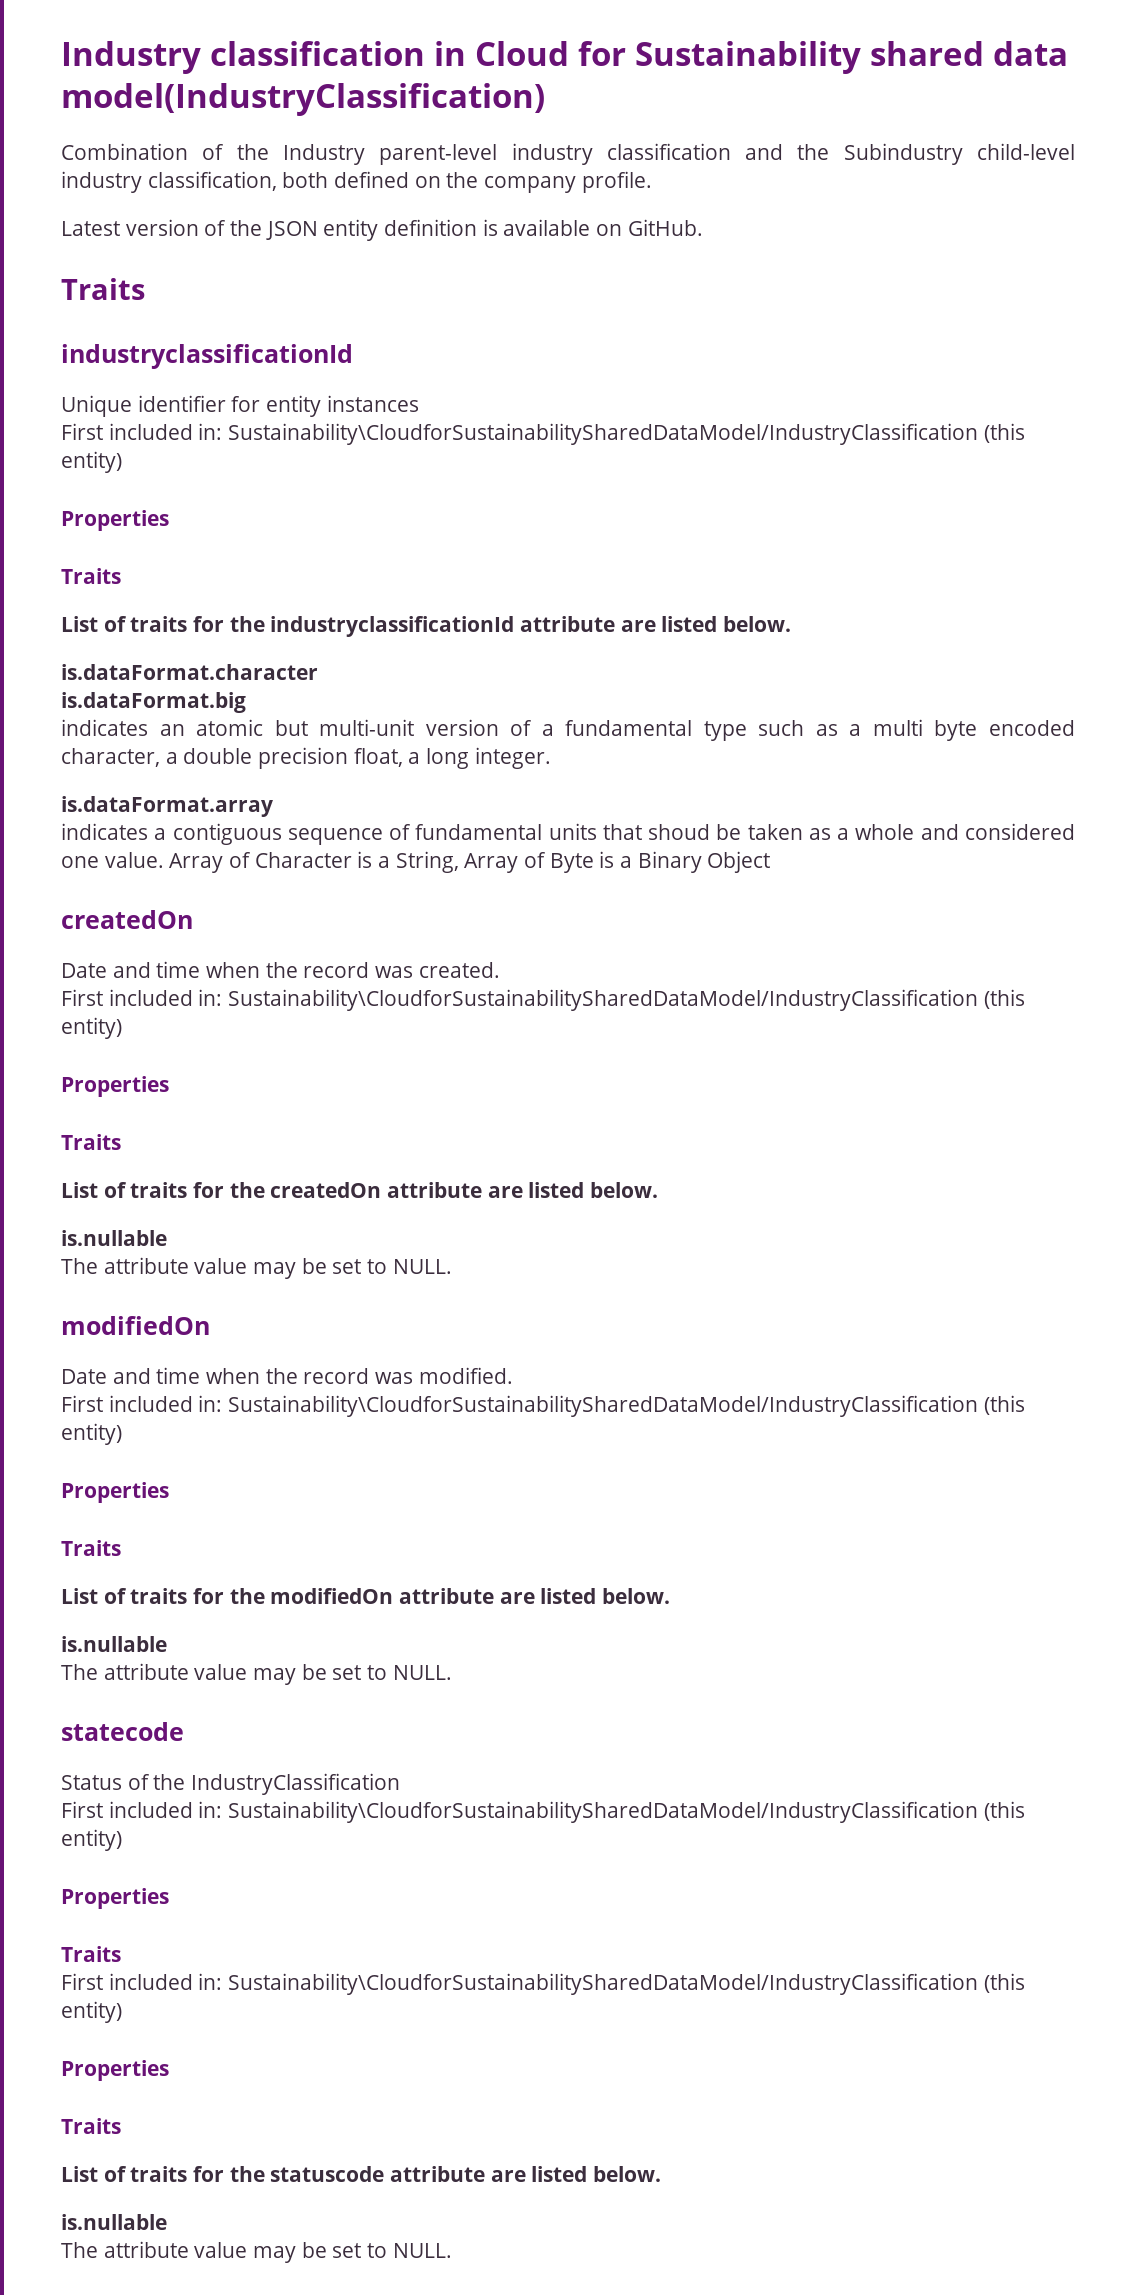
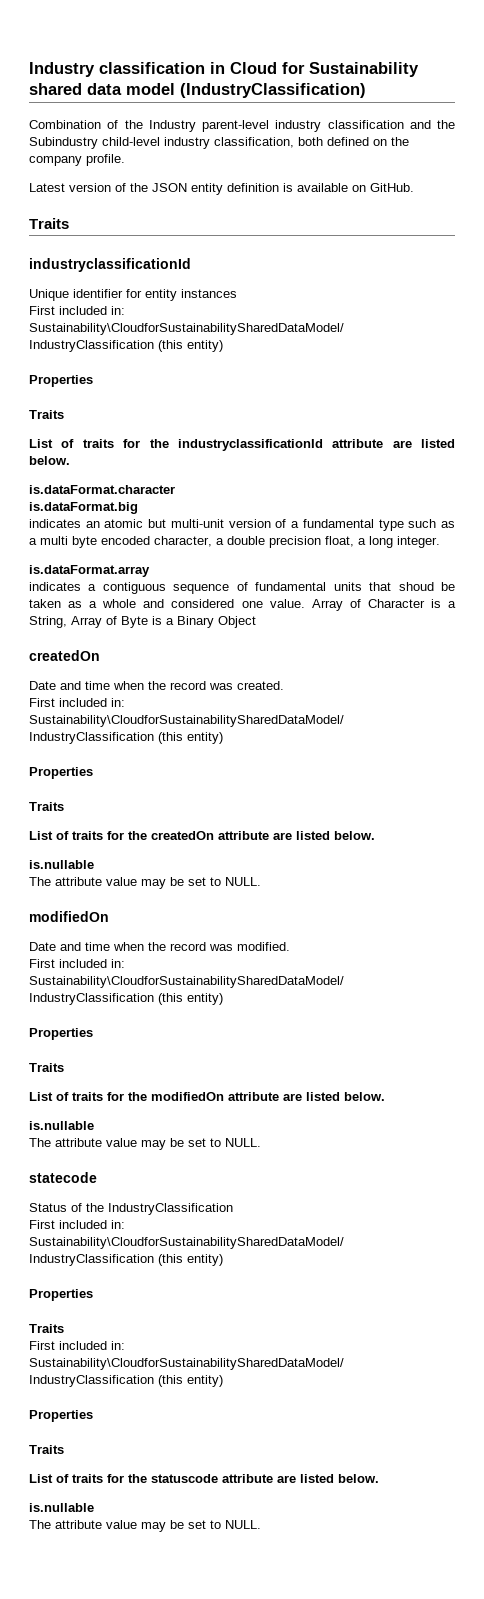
- Industry classification in Cloud for Sustainability shared data model(IndustryClassification)
+ Industry classification in Cloud for Sustainability shared data model (IndustryClassification)

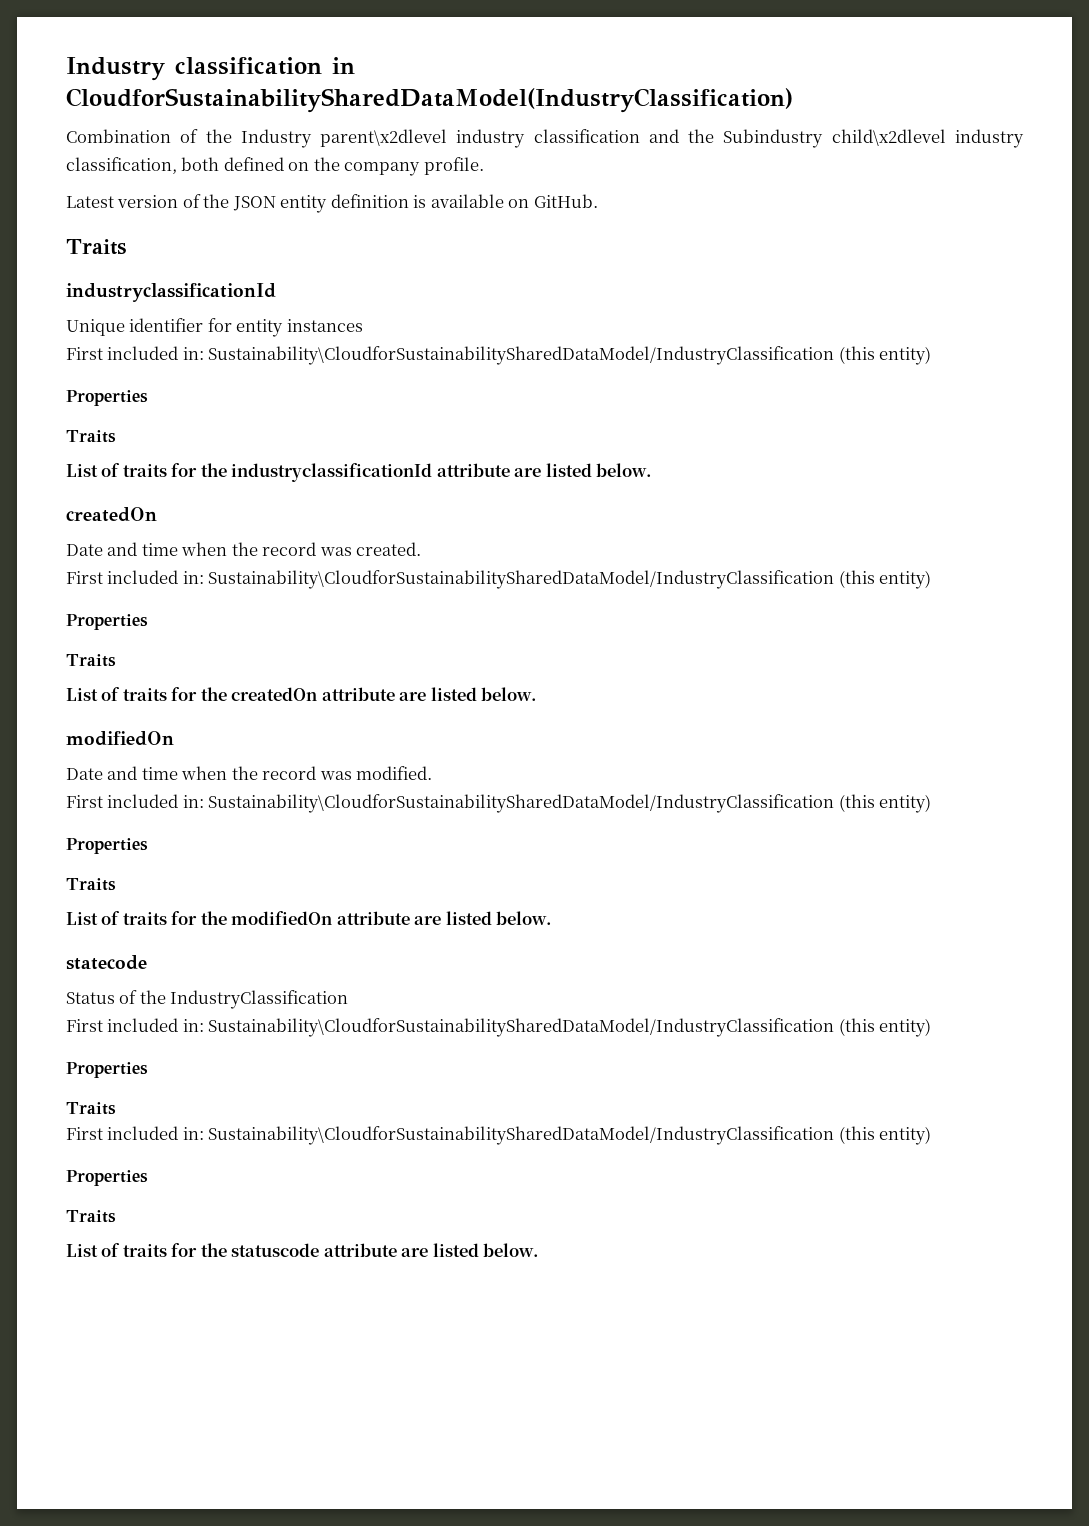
- Industry classification in Cloud for Sustainability shared data model (IndustryClassification)
+ Industry classification in CloudforSustainabilitySharedDataModel(IndustryClassification)
- Combination of the Industry parent-level industry classification and the Subindustry child-level industry classification, both defined on the company profile.
+ Combination of the Industry parent\x2dlevel industry classification and the Subindustry child\x2dlevel industry classification, both defined on the company profile.
- is.dataFormat.character
- is.dataFormat.big
- indicates an atomic but multi-unit version of a fundamental type such as a multi byte encoded character, a double precision float, a long integer.
- is.dataFormat.array
- indicates a contiguous sequence of fundamental units that shoud be taken as a whole and considered one value. Array of Character is a String, Array of Byte is a Binary Object
  List of traits for the createdOn attribute are listed below.
- is.nullable
- The attribute value may be set to NULL.
  List of traits for the modifiedOn attribute are listed below.
- is.nullable
- The attribute value may be set to NULL.
  List of traits for the statuscode attribute are listed below.
- is.nullable
- The attribute value may be set to NULL.

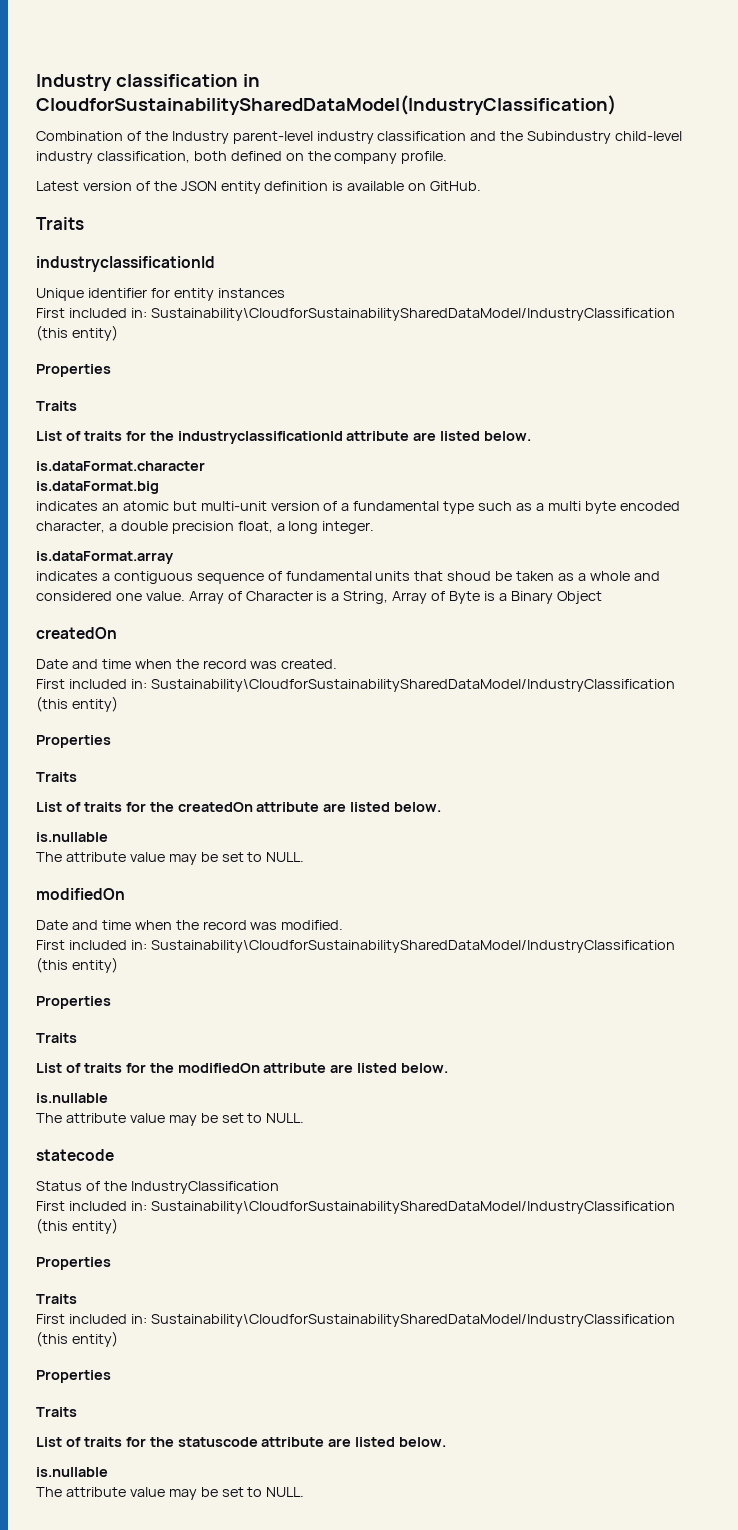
- Combination of the Industry parent\x2dlevel industry classification and the Subindustry child\x2dlevel industry classification, both defined on the company profile.
+ Combination of the Industry parent-level industry classification and the Subindustry child-level industry classification, both defined on the company profile.
+ is.dataFormat.character
+ is.dataFormat.big
+ indicates an atomic but multi-unit version of a fundamental type such as a multi byte encoded character, a double precision float, a long integer.
+ is.dataFormat.array
+ indicates a contiguous sequence of fundamental units that shoud be taken as a whole and considered one value. Array of Character is a String, Array of Byte is a Binary Object
  List of traits for the createdOn attribute are listed below.
+ is.nullable
+ The attribute value may be set to NULL.
  List of traits for the modifiedOn attribute are listed below.
+ is.nullable
+ The attribute value may be set to NULL.
  List of traits for the statuscode attribute are listed below.
+ is.nullable
+ The attribute value may be set to NULL.

